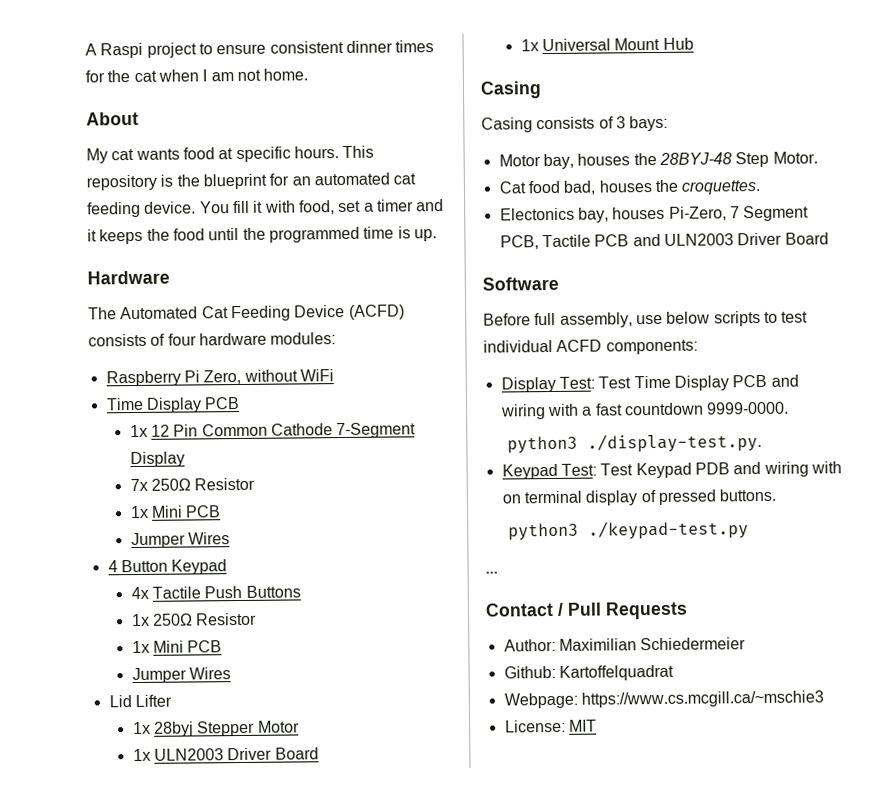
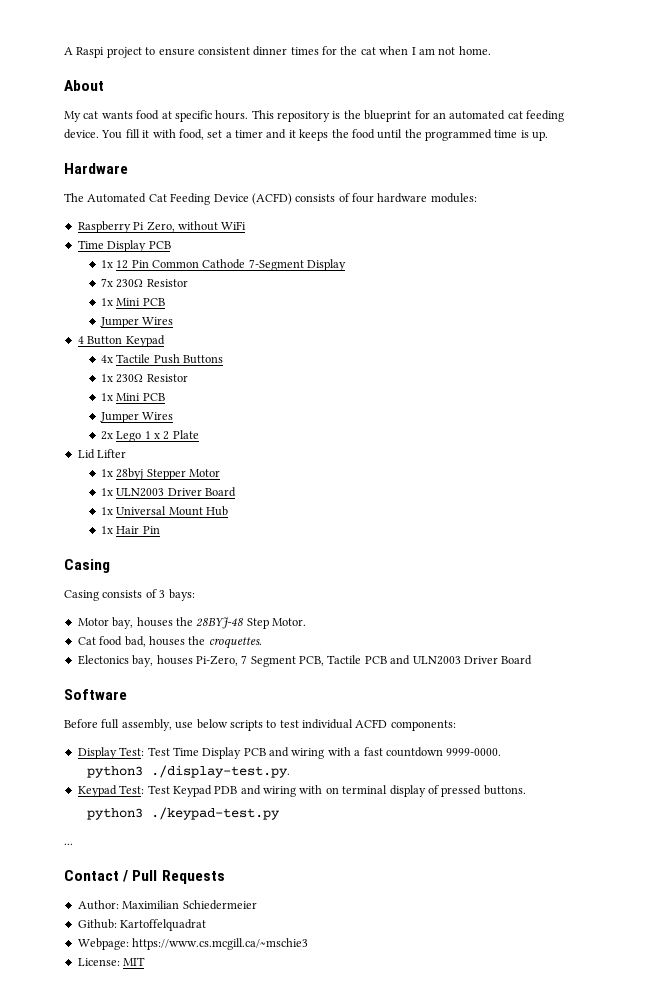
- 7x 250Ω Resistor
+ 7x 230Ω Resistor
- 1x 250Ω Resistor
+ 1x 230Ω Resistor
  1x Mini PCB
  Jumper Wires
+ 2x Lego 1 x 2 Plate
+ 1x Hair Pin

